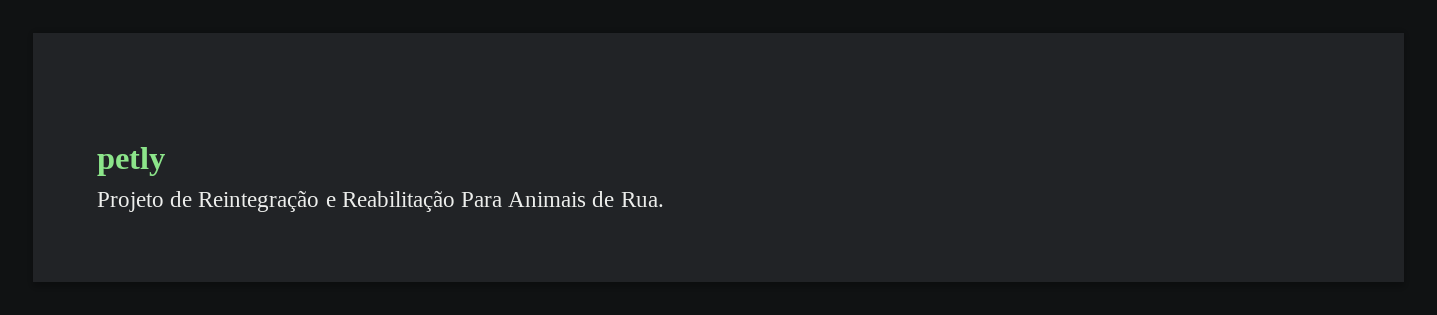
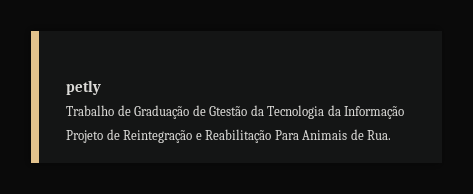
+ Trabalho de Graduação de Gtestão da Tecnologia da Informação

